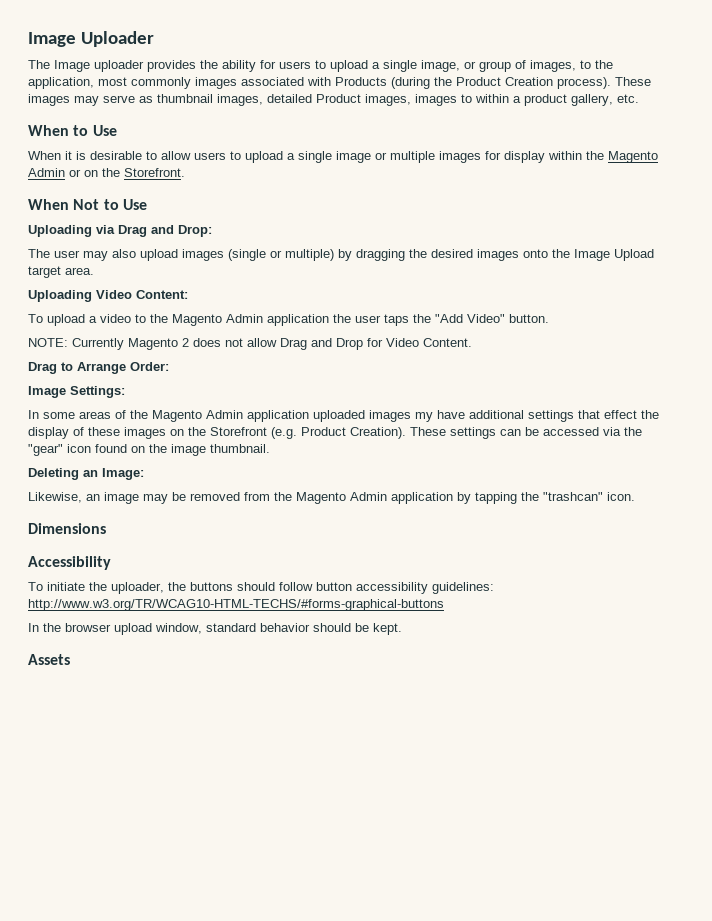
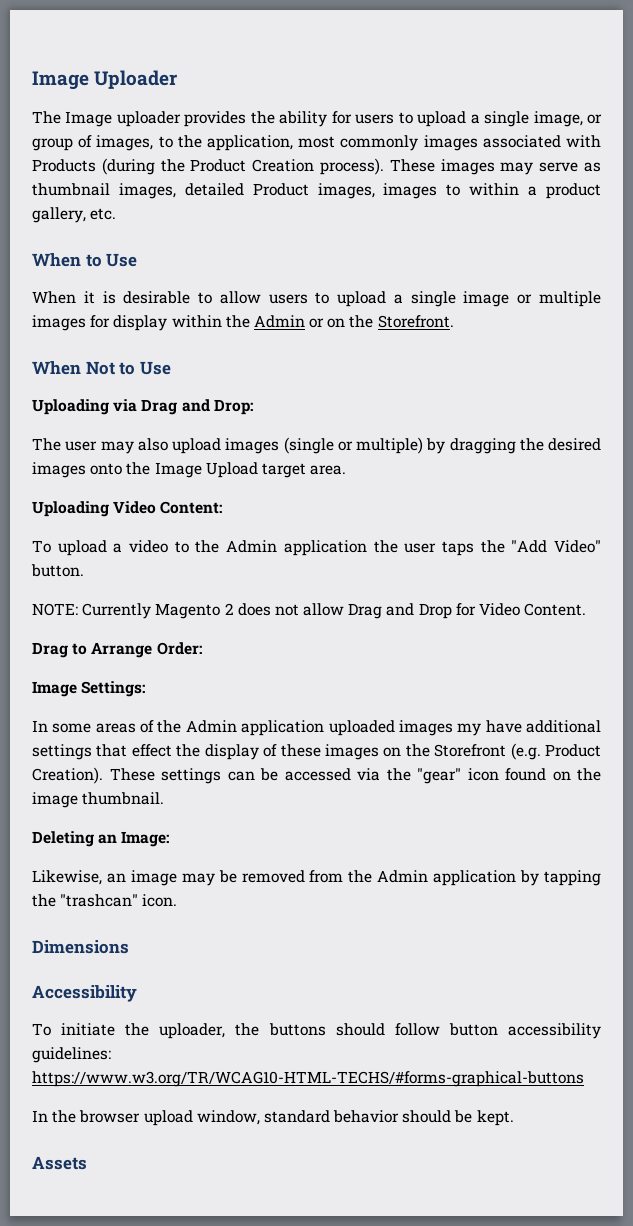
- When it is desirable to allow users to upload a single image or multiple images for display within the Magento Admin or on the Storefront.
+ When it is desirable to allow users to upload a single image or multiple images for display within the Admin or on the Storefront.
- To upload a video to the Magento Admin application the user taps the "Add Video" button.
+ To upload a video to the Admin application the user taps the "Add Video" button.
- In some areas of the Magento Admin application uploaded images my have additional settings that effect the display of these images on the Storefront (e.g. Product Creation).
+ In some areas of the Admin application uploaded images my have additional settings that effect the display of these images on the Storefront (e.g. Product Creation).
- Likewise, an image may be removed from the Magento Admin application by tapping the "trashcan" icon.
+ Likewise, an image may be removed from the Admin application by tapping the "trashcan" icon.
- To initiate the uploader, the buttons should follow button accessibility guidelines: http://www.w3.org/TR/WCAG10-HTML-TECHS/#forms-graphical-buttons
+ To initiate the uploader, the buttons should follow button accessibility guidelines: https://www.w3.org/TR/WCAG10-HTML-TECHS/#forms-graphical-buttons

